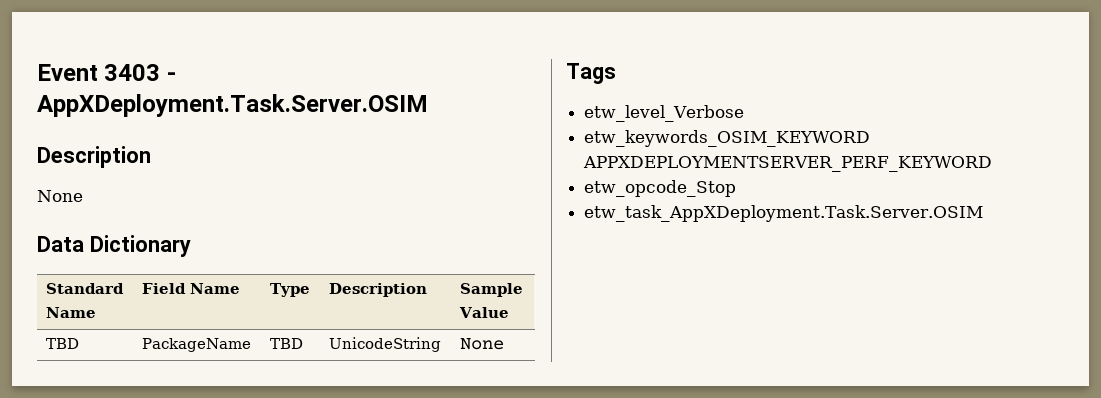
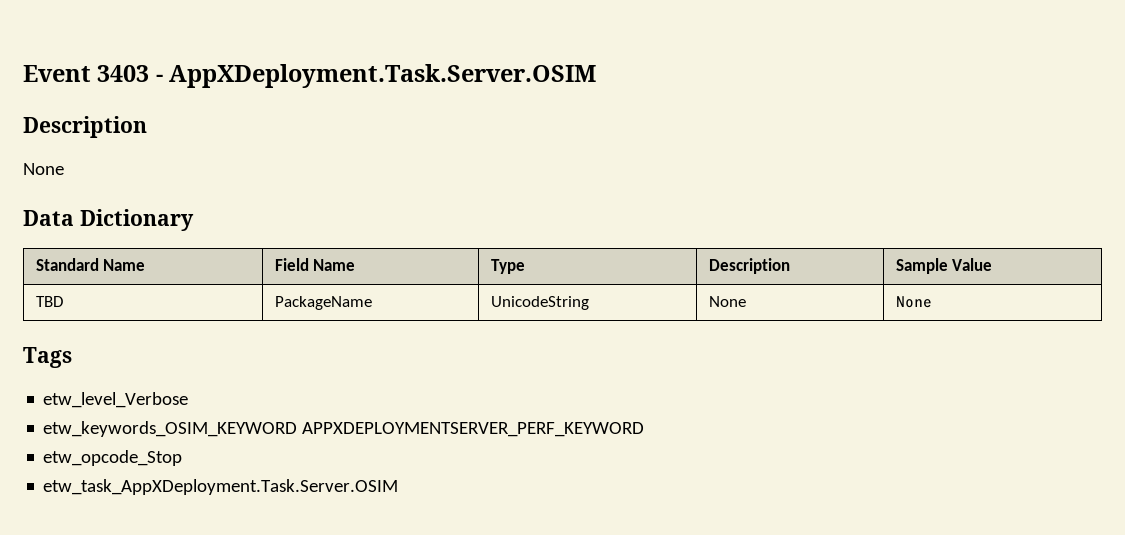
- TBD | PackageName | TBD | UnicodeString | None
+ TBD | PackageName | UnicodeString | None | None

